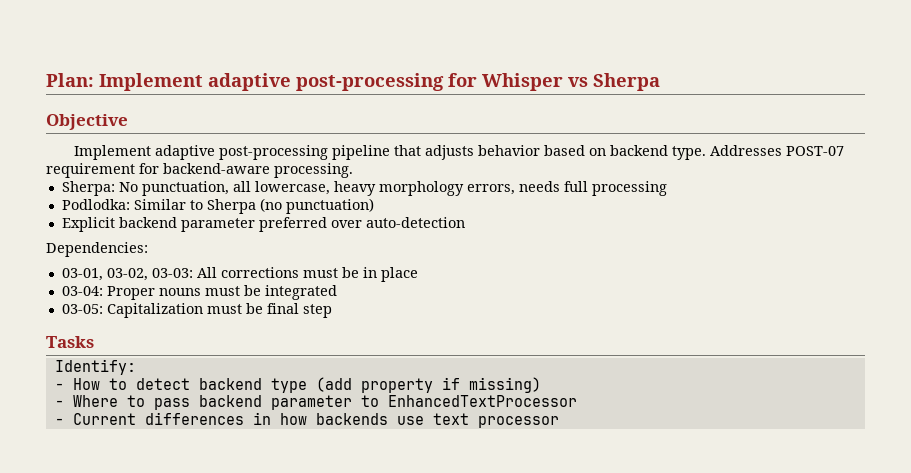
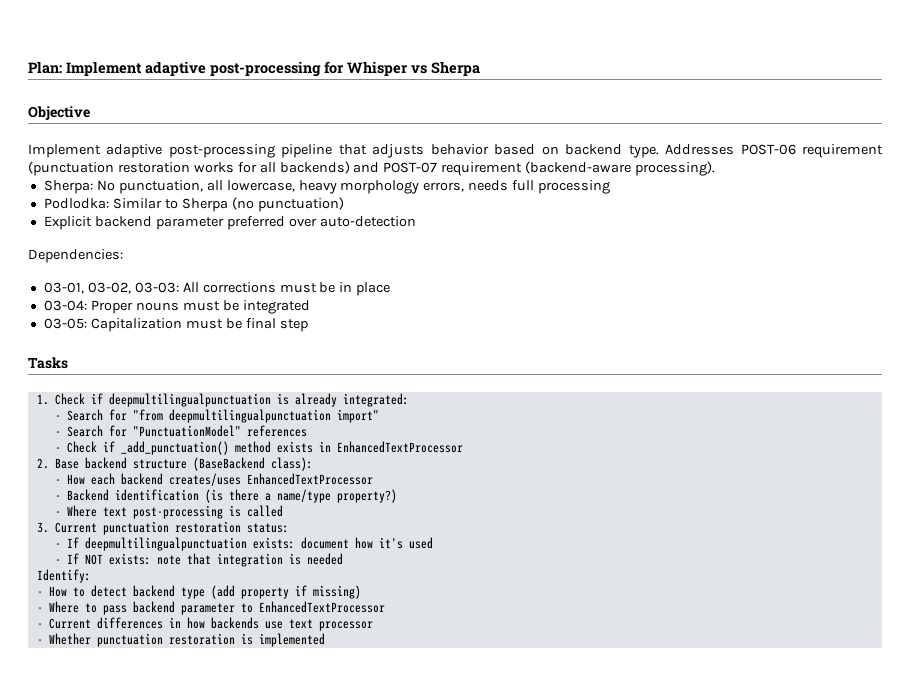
- Addresses POST-07 requirement for backend-aware processing.
+ Addresses POST-06 requirement (punctuation restoration works for all backends) and POST-07 requirement (backend-aware processing).
+ 1. Check if deepmultilingualpunctuation is already integrated:
+ - Search for "from deepmultilingualpunctuation import"
+ - Search for "PunctuationModel" references
+ - Check if _add_punctuation() method exists in EnhancedTextProcessor
+ 2. Base backend structure (BaseBackend class):
+ - How each backend creates/uses EnhancedTextProcessor
+ - Backend identification (is there a name/type property?)
+ - Where text post-processing is called
+ 3. Current punctuation restoration status:
+ - If deepmultilingualpunctuation exists: document how it's used
+ - If NOT exists: note that integration is needed
+ - Whether punctuation restoration is implemented

